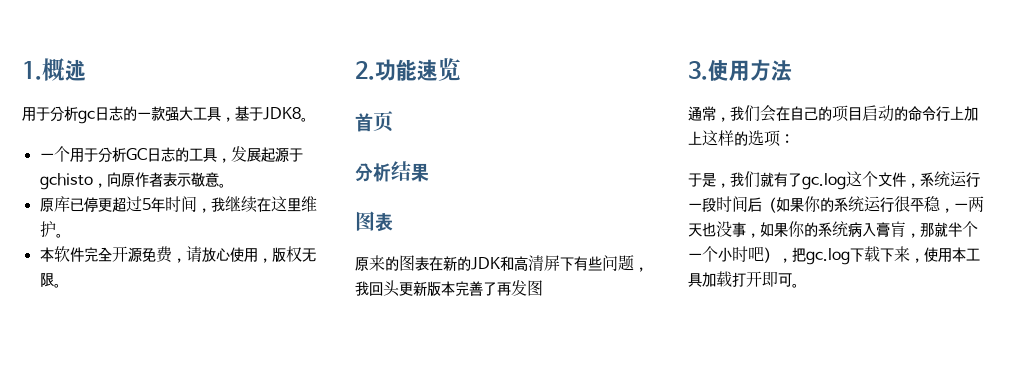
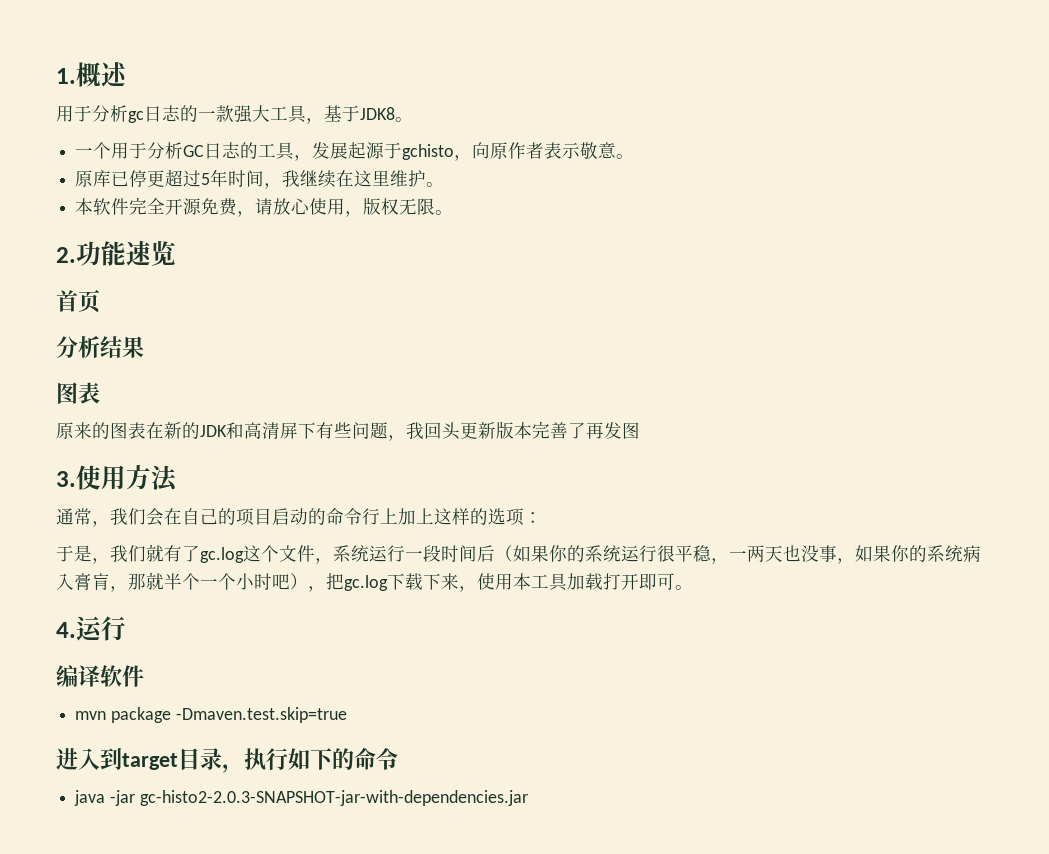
+ 4.运行
+ 编译软件
+ mvn package -Dmaven.test.skip=true
+ 进入到target目录，执行如下的命令
+ java -jar gc-histo2-2.0.3-SNAPSHOT-jar-with-dependencies.jar

